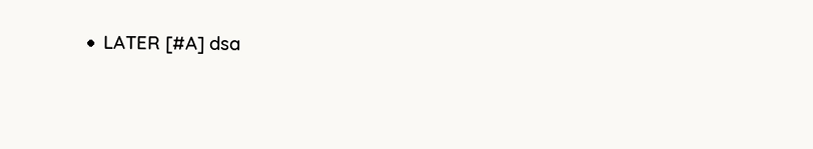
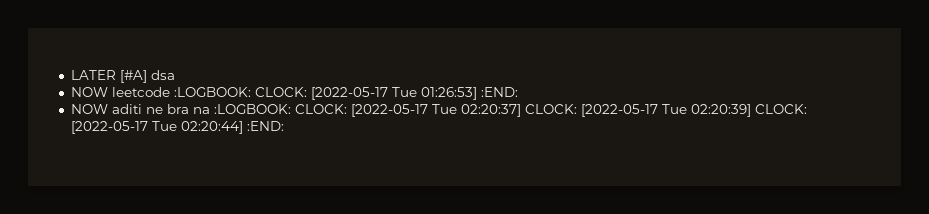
+ NOW leetcode :LOGBOOK: CLOCK: [2022-05-17 Tue 01:26:53] :END:
+ NOW aditi ne bra na :LOGBOOK: CLOCK: [2022-05-17 Tue 02:20:37] CLOCK: [2022-05-17 Tue 02:20:39] CLOCK: [2022-05-17 Tue 02:20:44] :END:

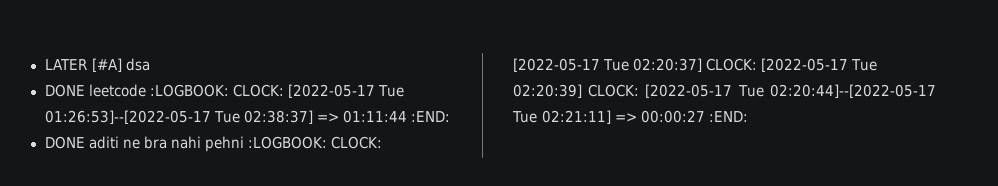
- NOW leetcode :LOGBOOK: CLOCK: [2022-05-17 Tue 01:26:53] :END:
+ DONE leetcode :LOGBOOK: CLOCK: [2022-05-17 Tue 01:26:53]--[2022-05-17 Tue 02:38:37] => 01:11:44 :END:
- NOW aditi ne bra na :LOGBOOK: CLOCK: [2022-05-17 Tue 02:20:37] CLOCK: [2022-05-17 Tue 02:20:39] CLOCK: [2022-05-17 Tue 02:20:44] :END:
+ DONE aditi ne bra nahi pehni :LOGBOOK: CLOCK: [2022-05-17 Tue 02:20:37] CLOCK: [2022-05-17 Tue 02:20:39] CLOCK: [2022-05-17 Tue 02:20:44]--[2022-05-17 Tue 02:21:11] => 00:00:27 :END:

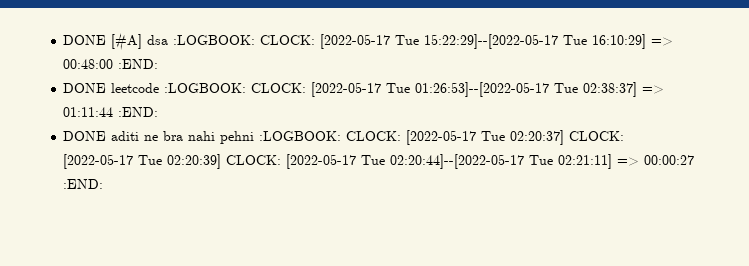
- LATER [#A] dsa
+ DONE [#A] dsa :LOGBOOK: CLOCK: [2022-05-17 Tue 15:22:29]--[2022-05-17 Tue 16:10:29] => 00:48:00 :END:

